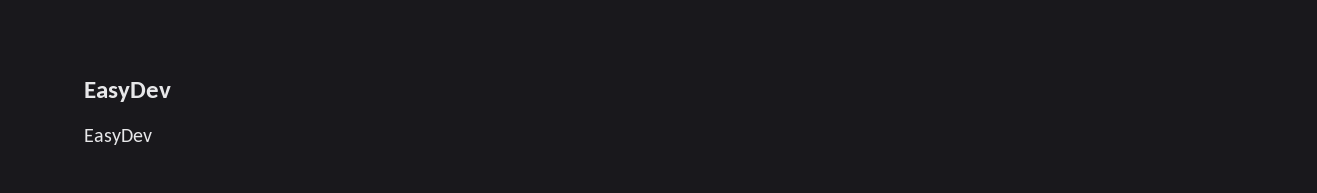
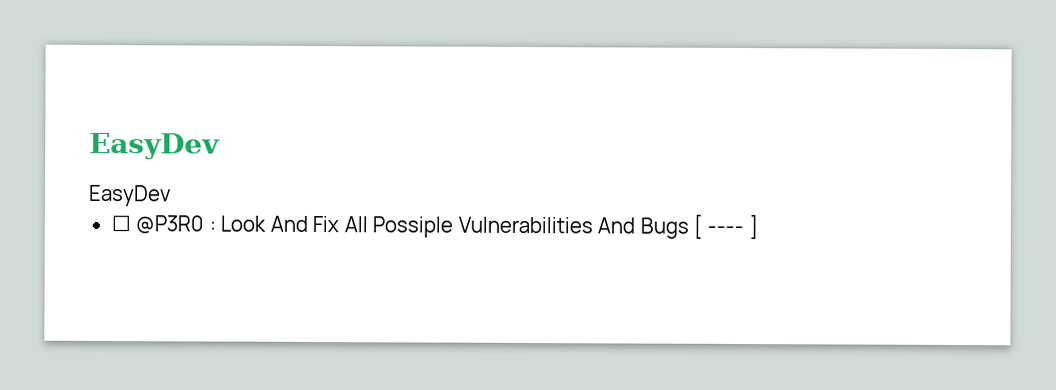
+ ☐ @P3R0 : Look And Fix All Possiple Vulnerabilities And Bugs [ ---- ]

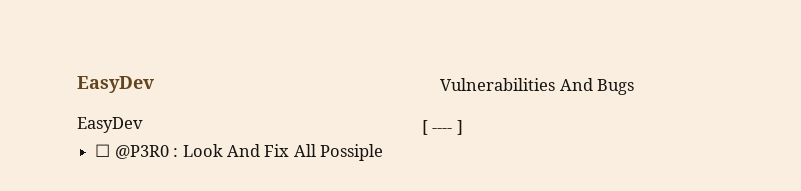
- ☐ @P3R0 : Look And Fix All Possiple Vulnerabilities And Bugs [ ---- ]
+ ☐ @P3R0 : Look And Fix All Possiple Vulnerabilities And Bugs
+ [ ---- ]

